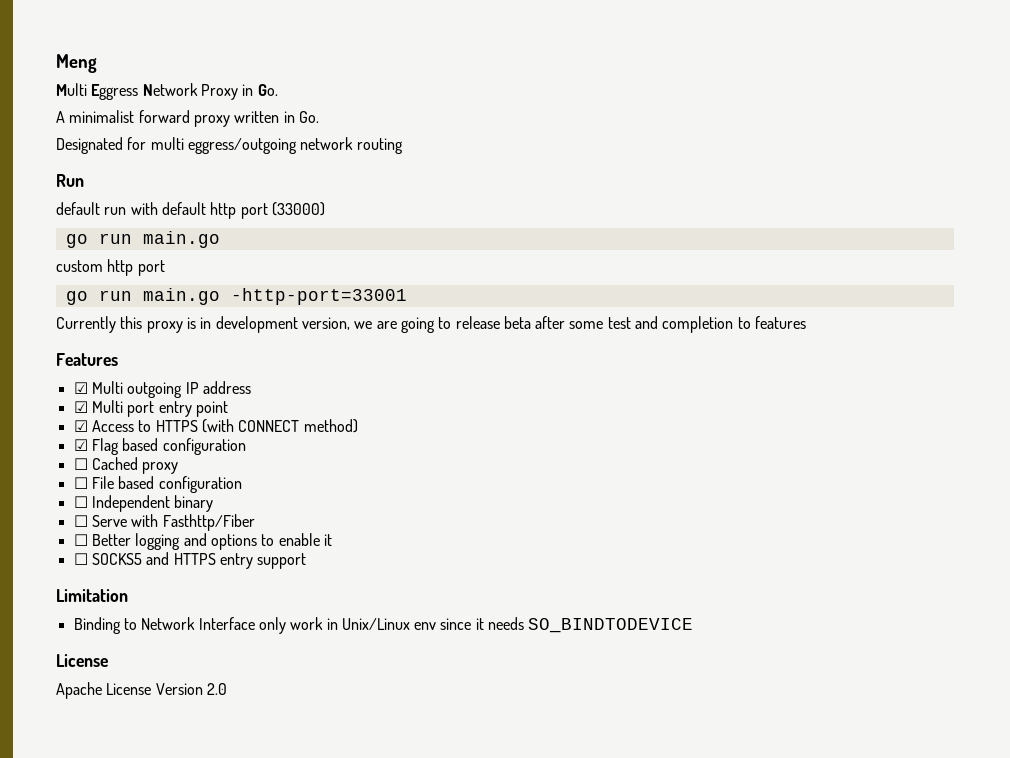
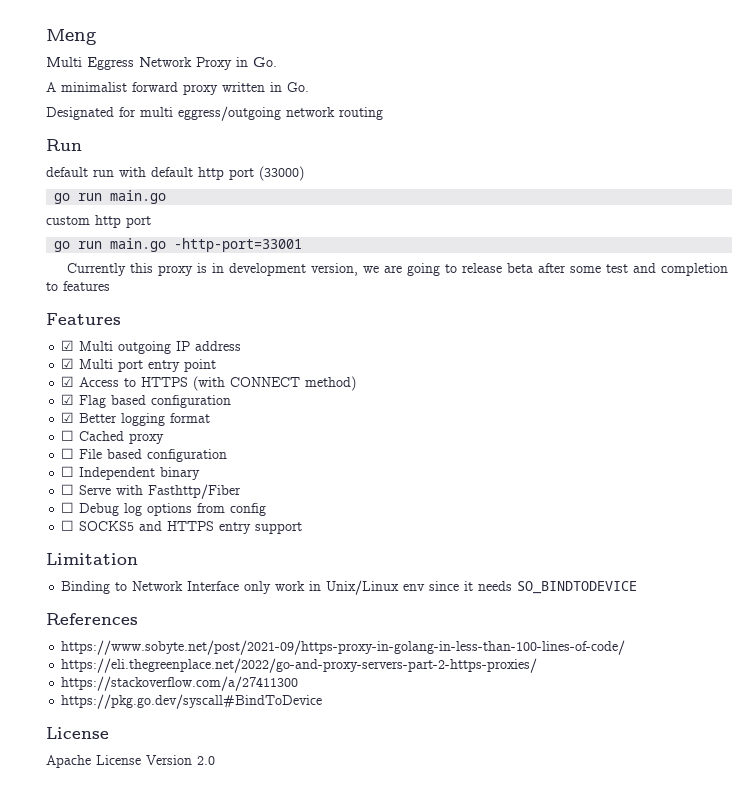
+ ☑ Better logging format
- ☐ Better logging and options to enable it
+ ☐ Debug log options from config
+ References
+ https://www.sobyte.net/post/2021-09/https-proxy-in-golang-in-less-than-100-lines-of-code/
+ https://eli.thegreenplace.net/2022/go-and-proxy-servers-part-2-https-proxies/
+ https://stackoverflow.com/a/27411300
+ https://pkg.go.dev/syscall#BindToDevice

